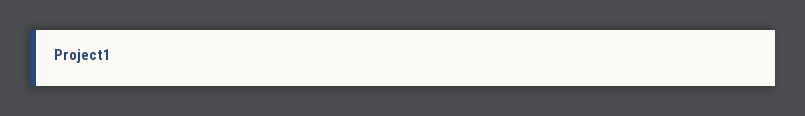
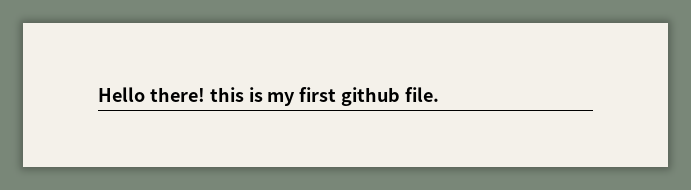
- Project1
+ Hello there! this is my first github file.

